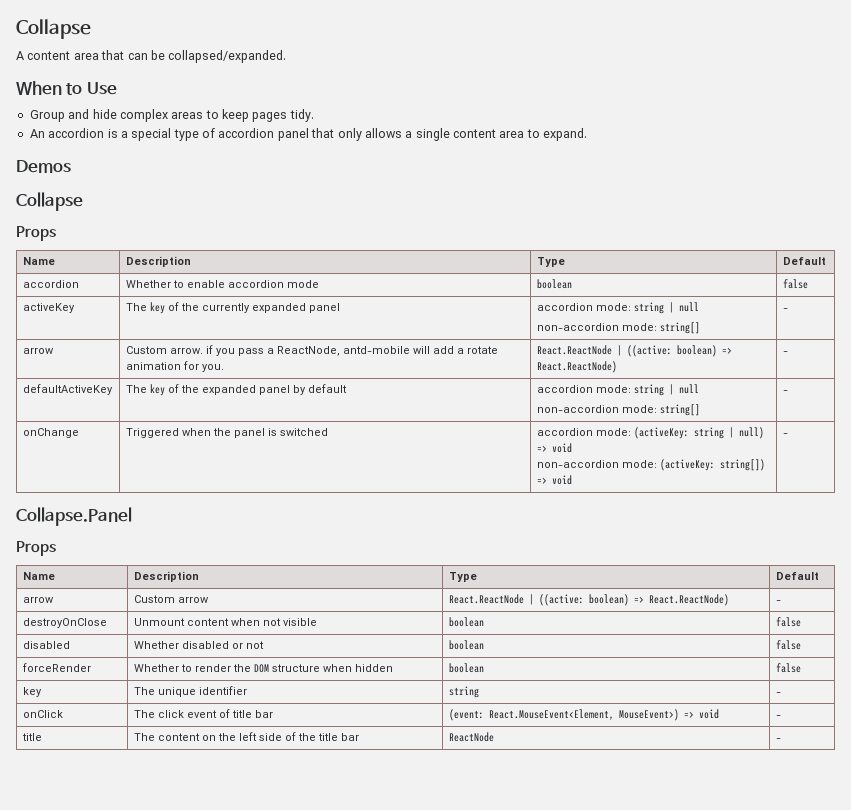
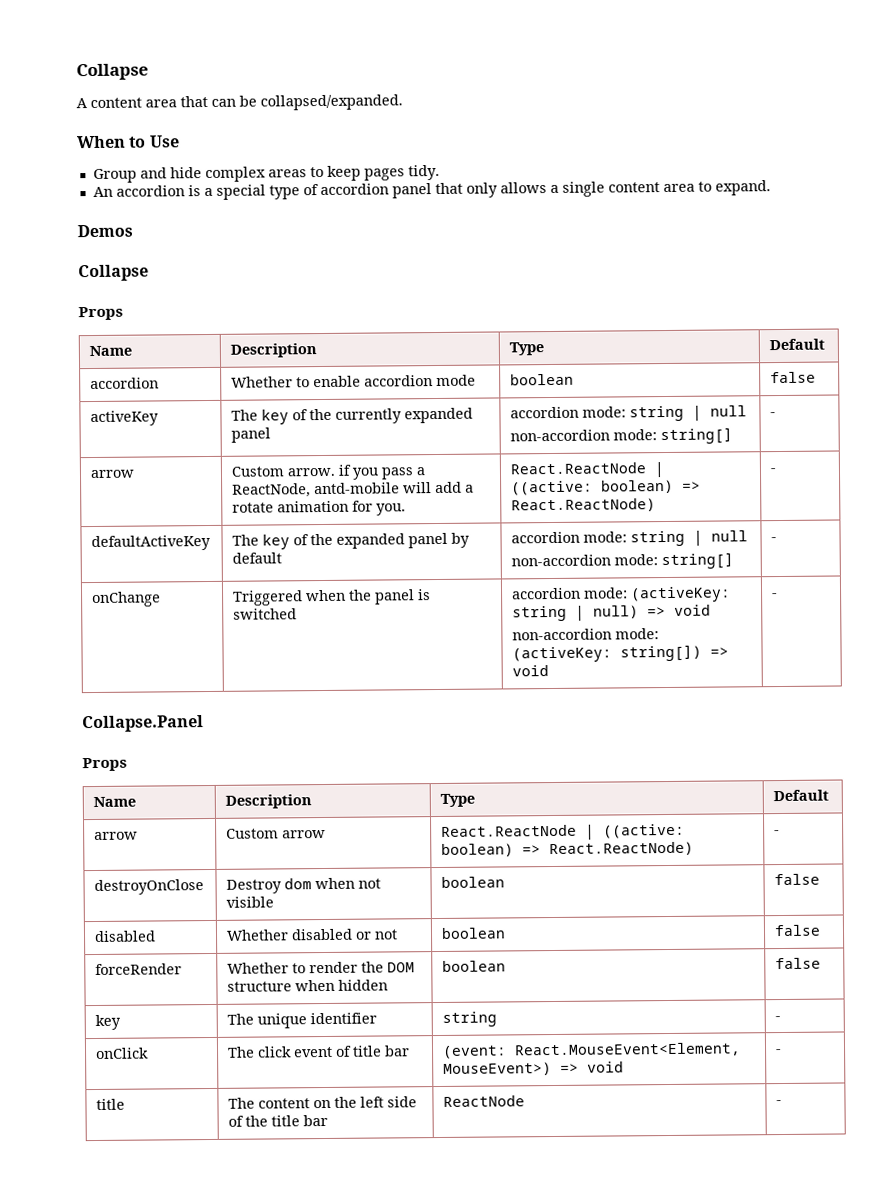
- destroyOnClose | Unmount content when not visible | boolean | false
+ destroyOnClose | Destroy dom when not visible | boolean | false

